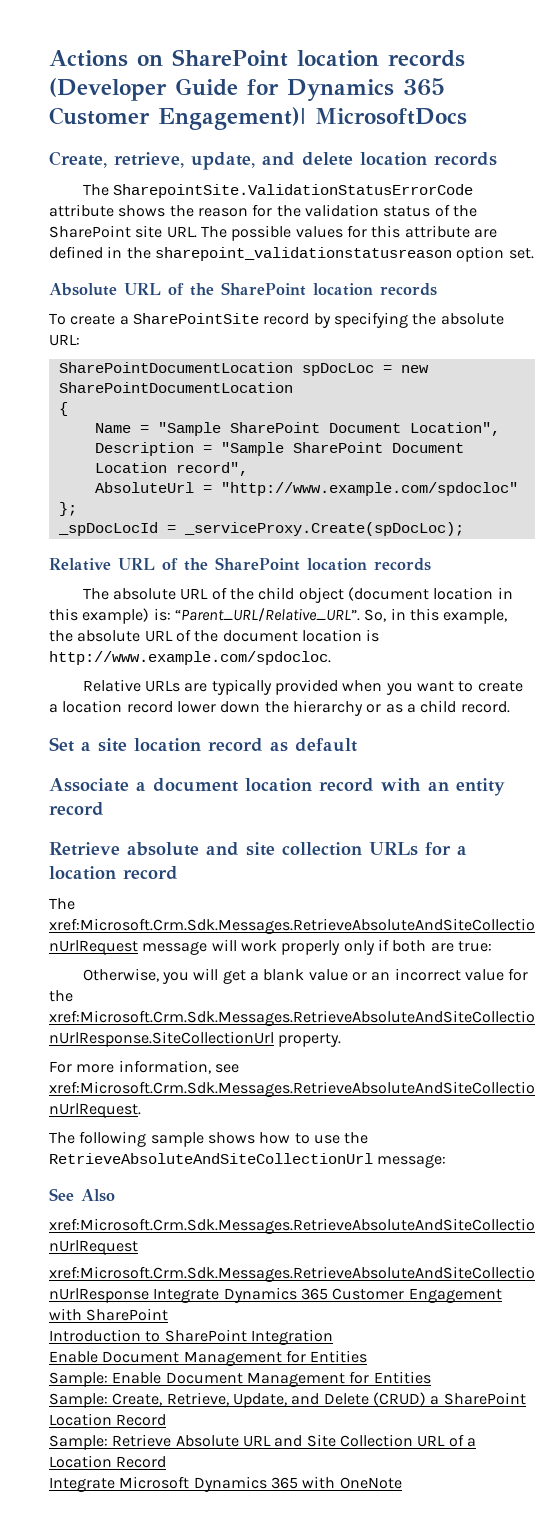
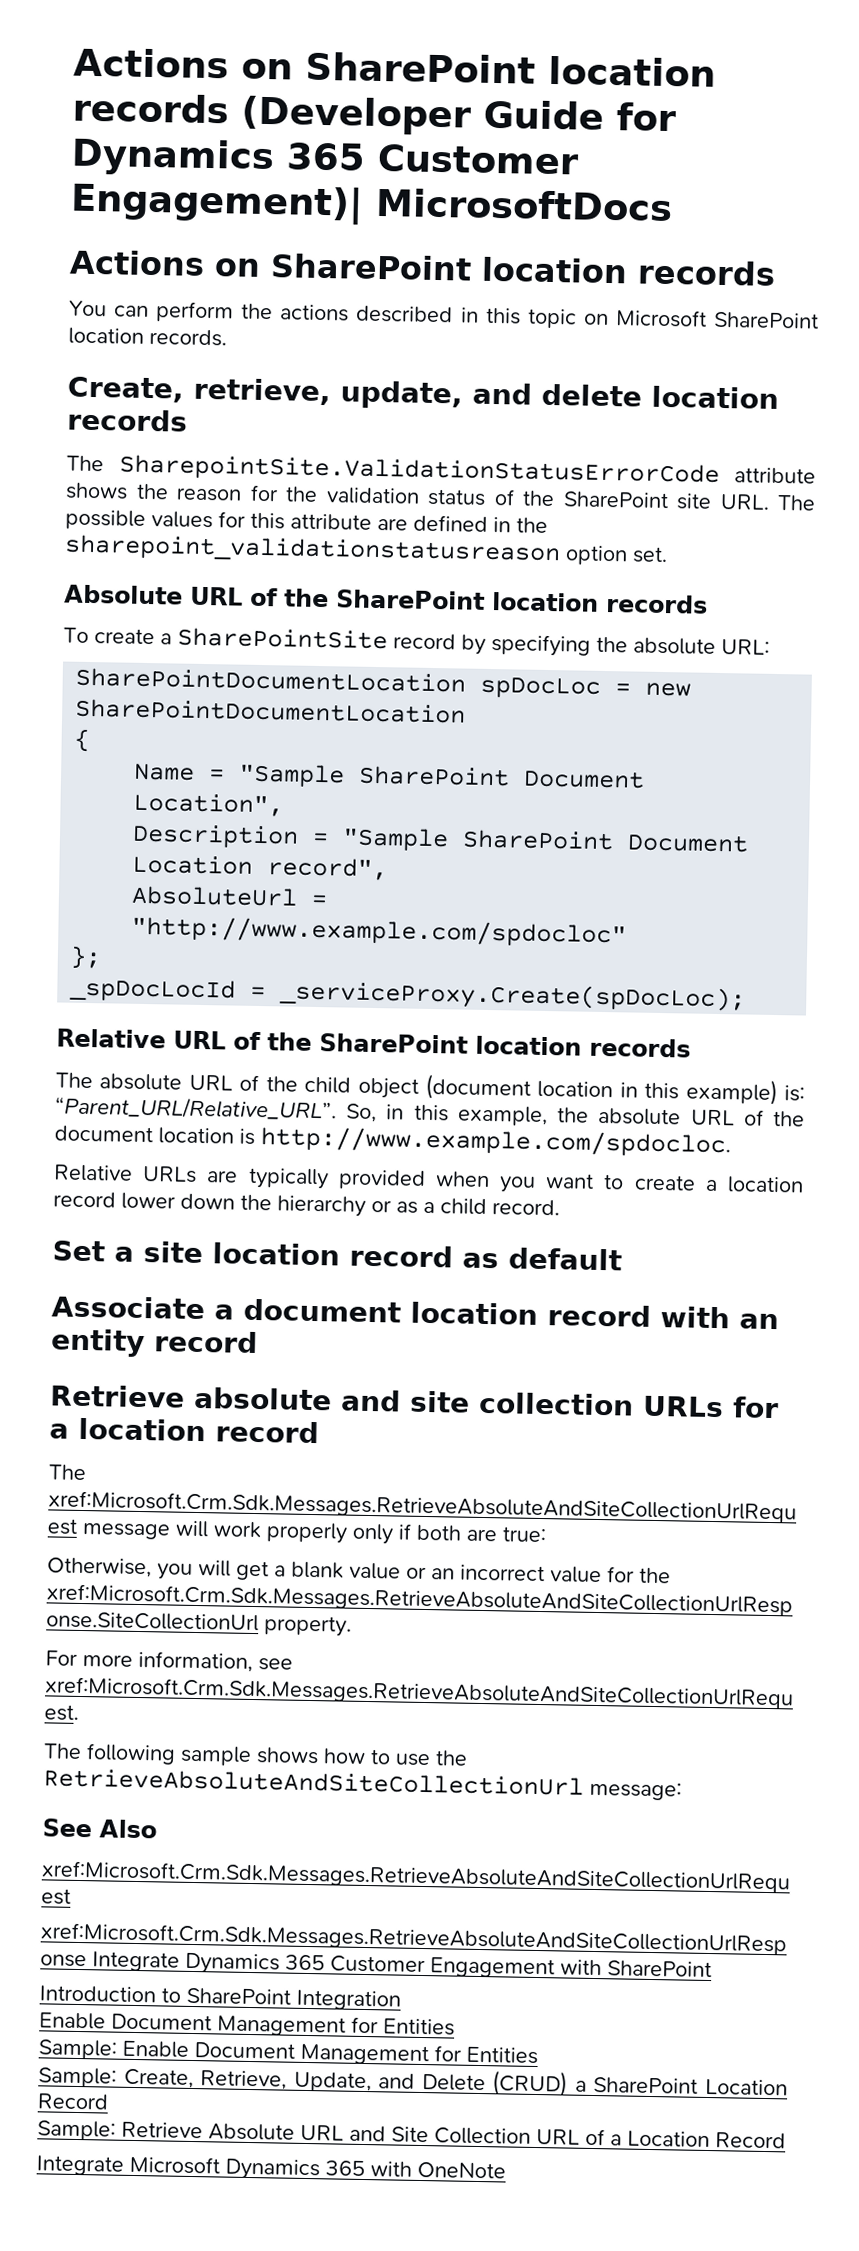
  Actions on SharePoint location records (Developer Guide for Dynamics 365 Customer Engagement)| MicrosoftDocs
+ Actions on SharePoint location records
+ You can perform the actions described in this topic on Microsoft SharePoint location records.

